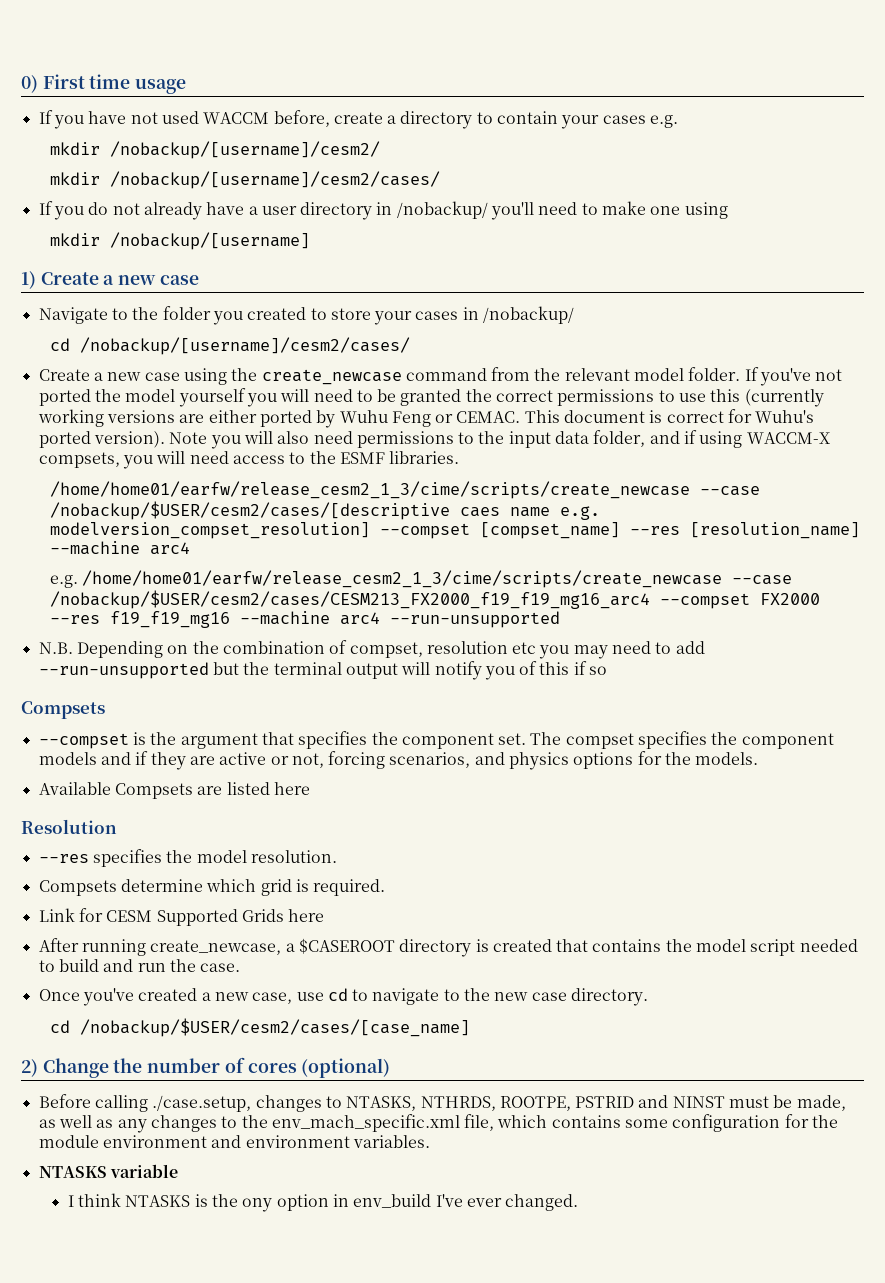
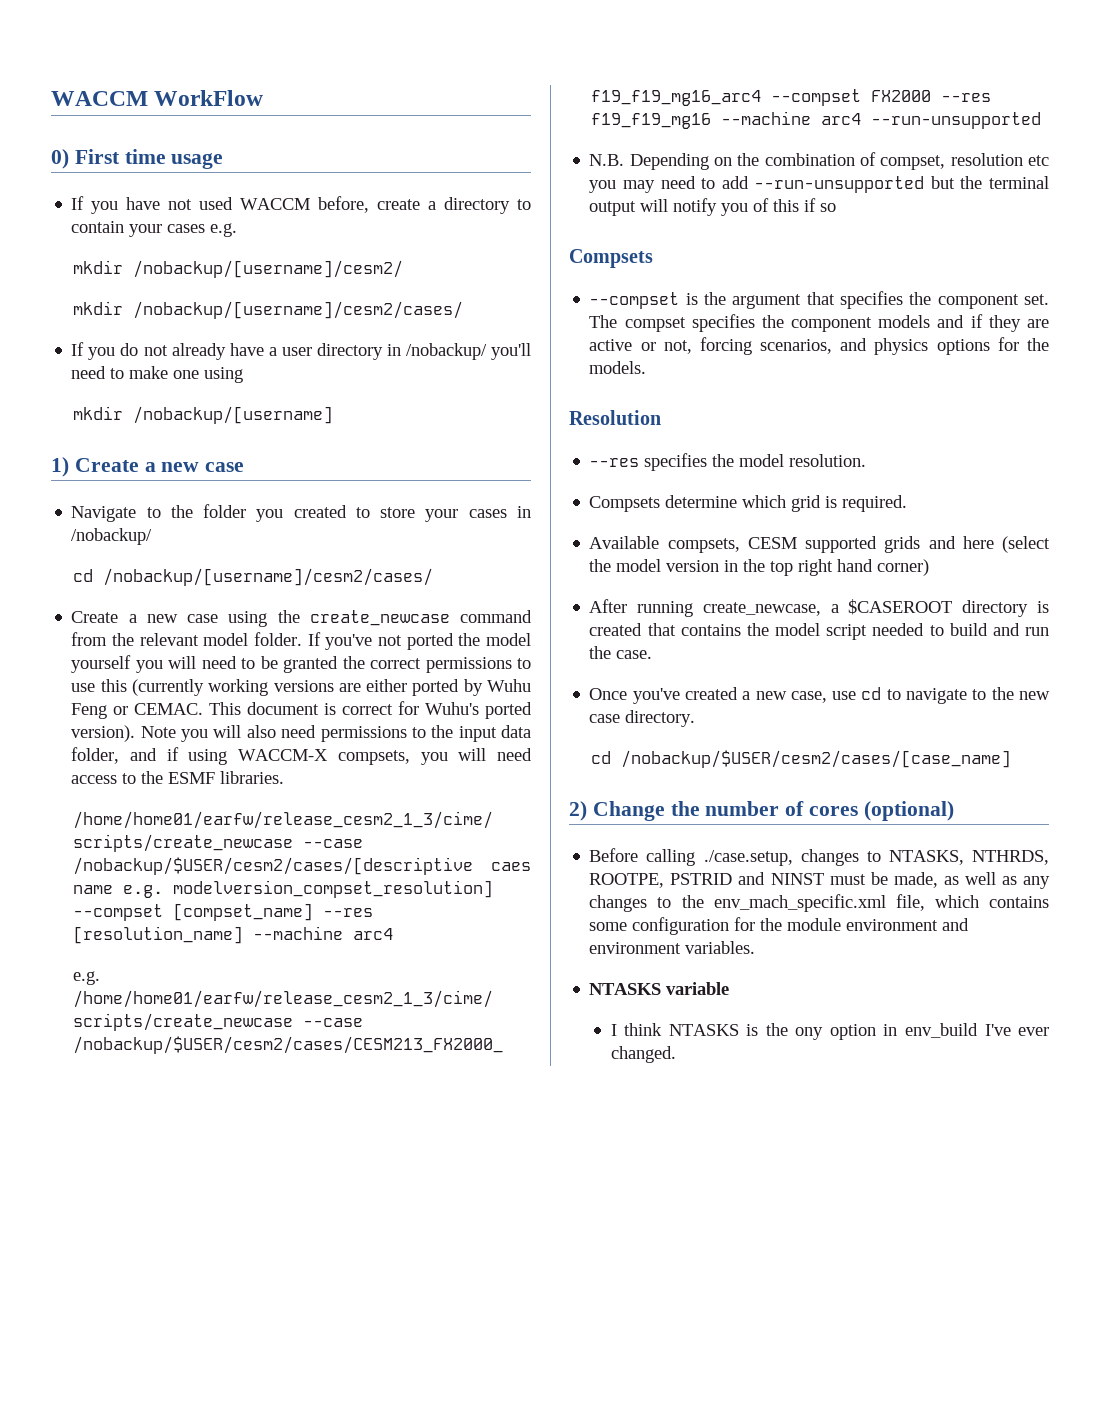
+ WACCM WorkFlow
- Available Compsets are listed here
- Link for CESM Supported Grids here
+ Available compsets, CESM supported grids and here (select the model version in the top right hand corner)

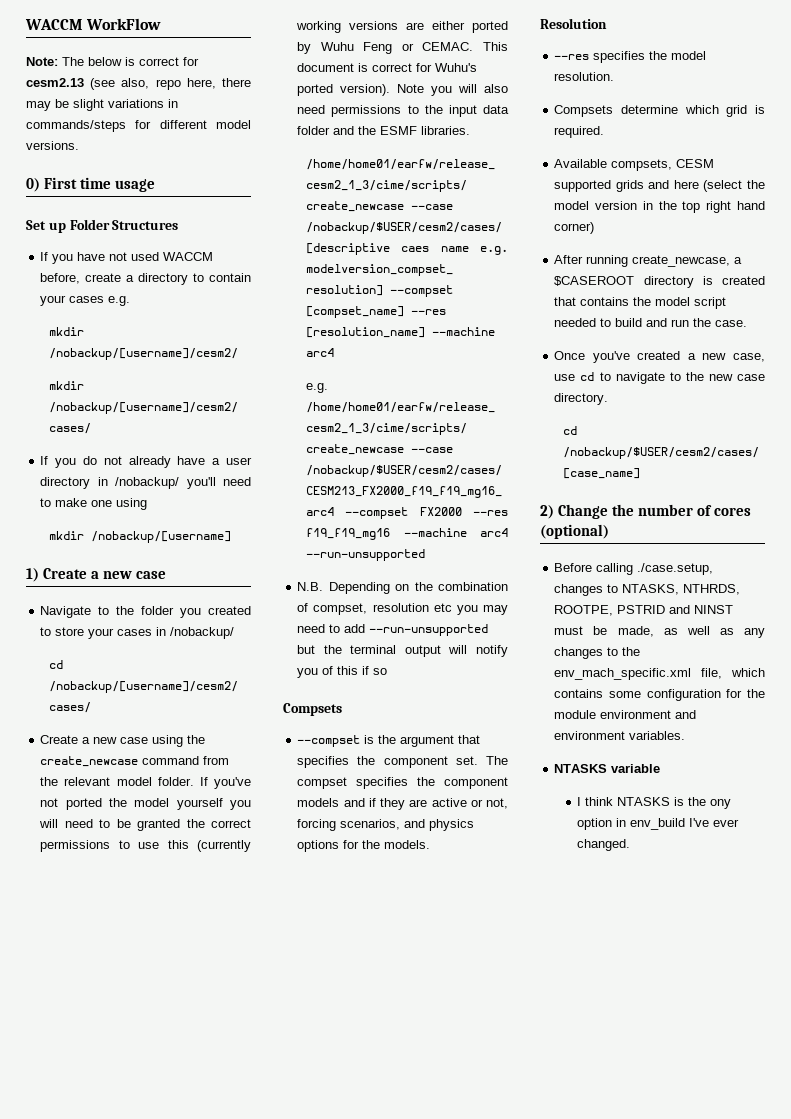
+ Note: The below is correct for cesm2.13 (see also, repo here, there may be slight variations in commands/steps for different model versions.
+ Set up Folder Structures
- Note you will also need permissions to the input data folder, and if using WACCM-X compsets, you will need access to the ESMF libraries.
+ Note you will also need permissions to the input data folder and the ESMF libraries.

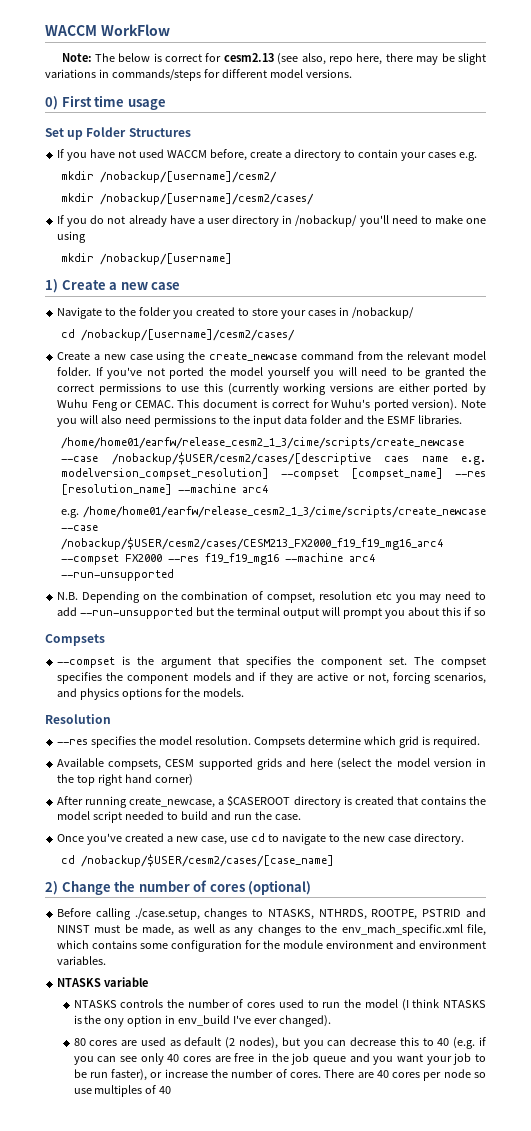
- N.B. Depending on the combination of compset, resolution etc you may need to add --run-unsupported but the terminal output will notify you of this if so
+ N.B. Depending on the combination of compset, resolution etc you may need to add --run-unsupported but the terminal output will prompt you about this if so
- --res specifies the model resolution.
- Compsets determine which grid is required.
+ --res specifies the model resolution. Compsets determine which grid is required.
- I think NTASKS is the ony option in env_build I've ever changed.
+ NTASKS controls the number of cores used to run the model (I think NTASKS is the ony option in env_build I've ever changed).
+ 80 cores are used as default (2 nodes), but you can decrease this to 40 (e.g. if you can see only 40 cores are free in the job queue and you want your job to be run faster), or increase the number of cores. There are 40 cores per node so use multiples of 40

